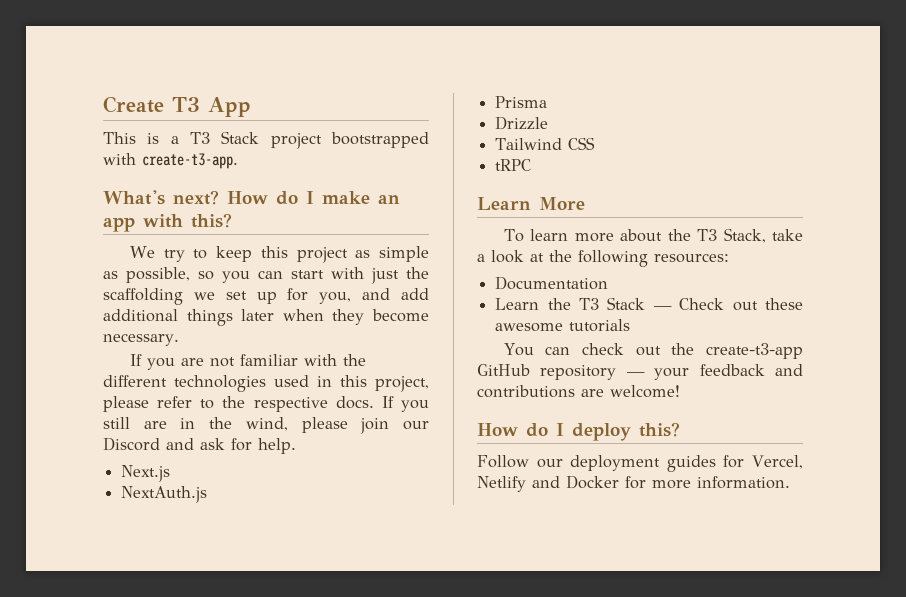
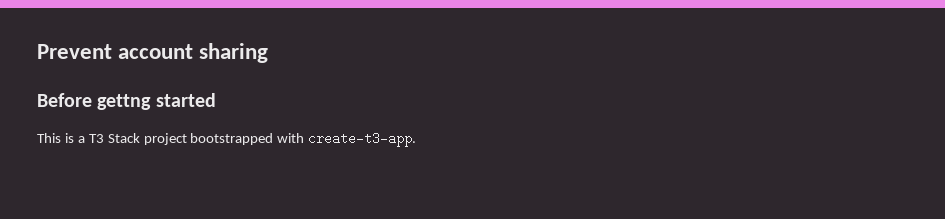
- Create T3 App
+ Prevent account sharing
+ Before gettng started
- What's next? How do I make an app with this?
- We try to keep this project as simple as possible, so you can start with just the scaffolding we set up for you, and add additional things later when they become necessary.
- If you are not familiar with the different technologies used in this project, please refer to the respective docs. If you still are in the wind, please join our Discord and ask for help.
- Next.js
- NextAuth.js
- Prisma
- Drizzle
- Tailwind CSS
- tRPC
- Learn More
- To learn more about the T3 Stack, take a look at the following resources:
- Documentation
- Learn the T3 Stack — Check out these awesome tutorials
- You can check out the create-t3-app GitHub repository — your feedback and contributions are welcome!
- How do I deploy this?
- Follow our deployment guides for Vercel, Netlify and Docker for more information.

